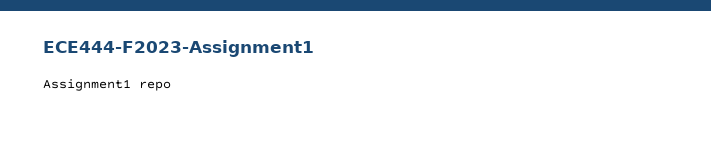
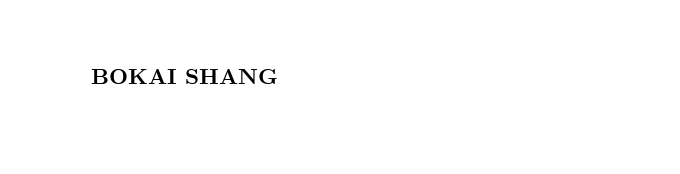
- ECE444-F2023-Assignment1
- Assignment1 repo
+ BOKAI SHANG

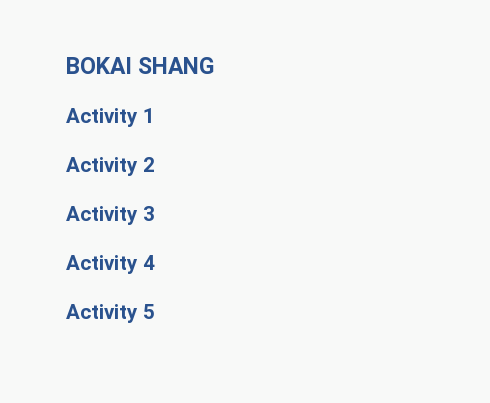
+ Activity 1
+ Activity 2
+ Activity 3
+ Activity 4
+ Activity 5

